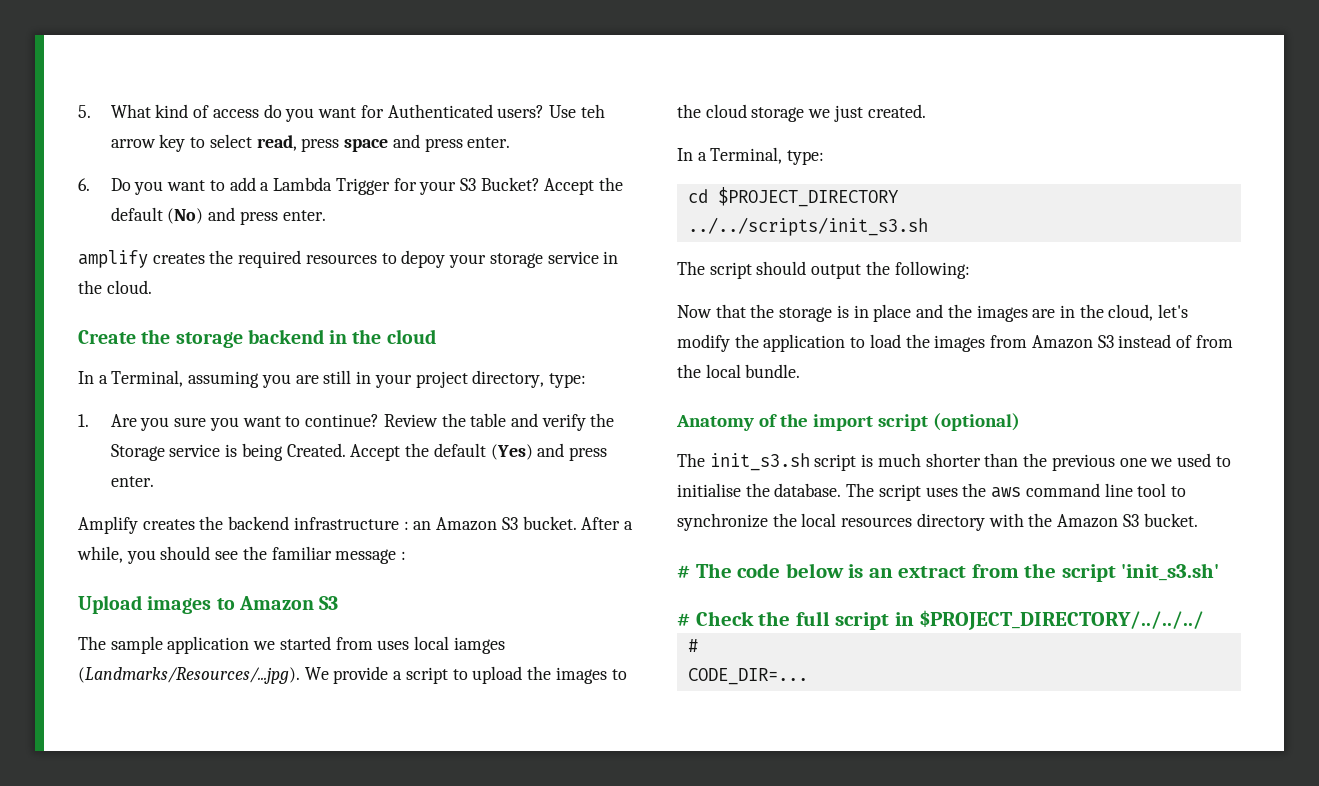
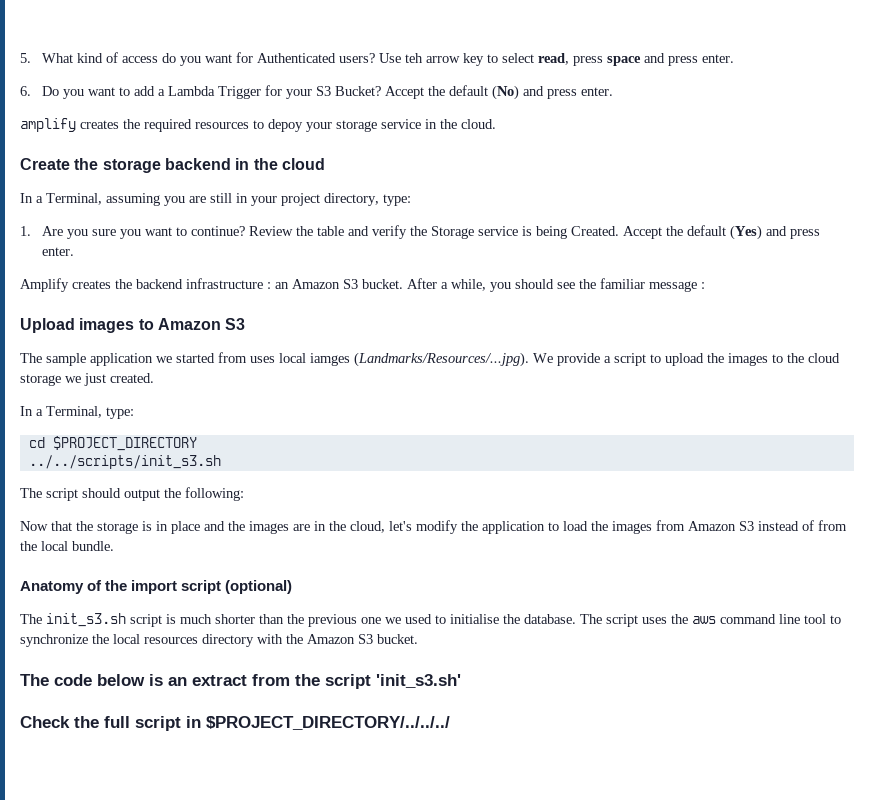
- # The code below is an extract from the script 'init_s3.sh'
+ The code below is an extract from the script 'init_s3.sh'
- # Check the full script in $PROJECT_DIRECTORY/../../../
- #
- CODE_DIR=...
+ Check the full script in $PROJECT_DIRECTORY/../../../

